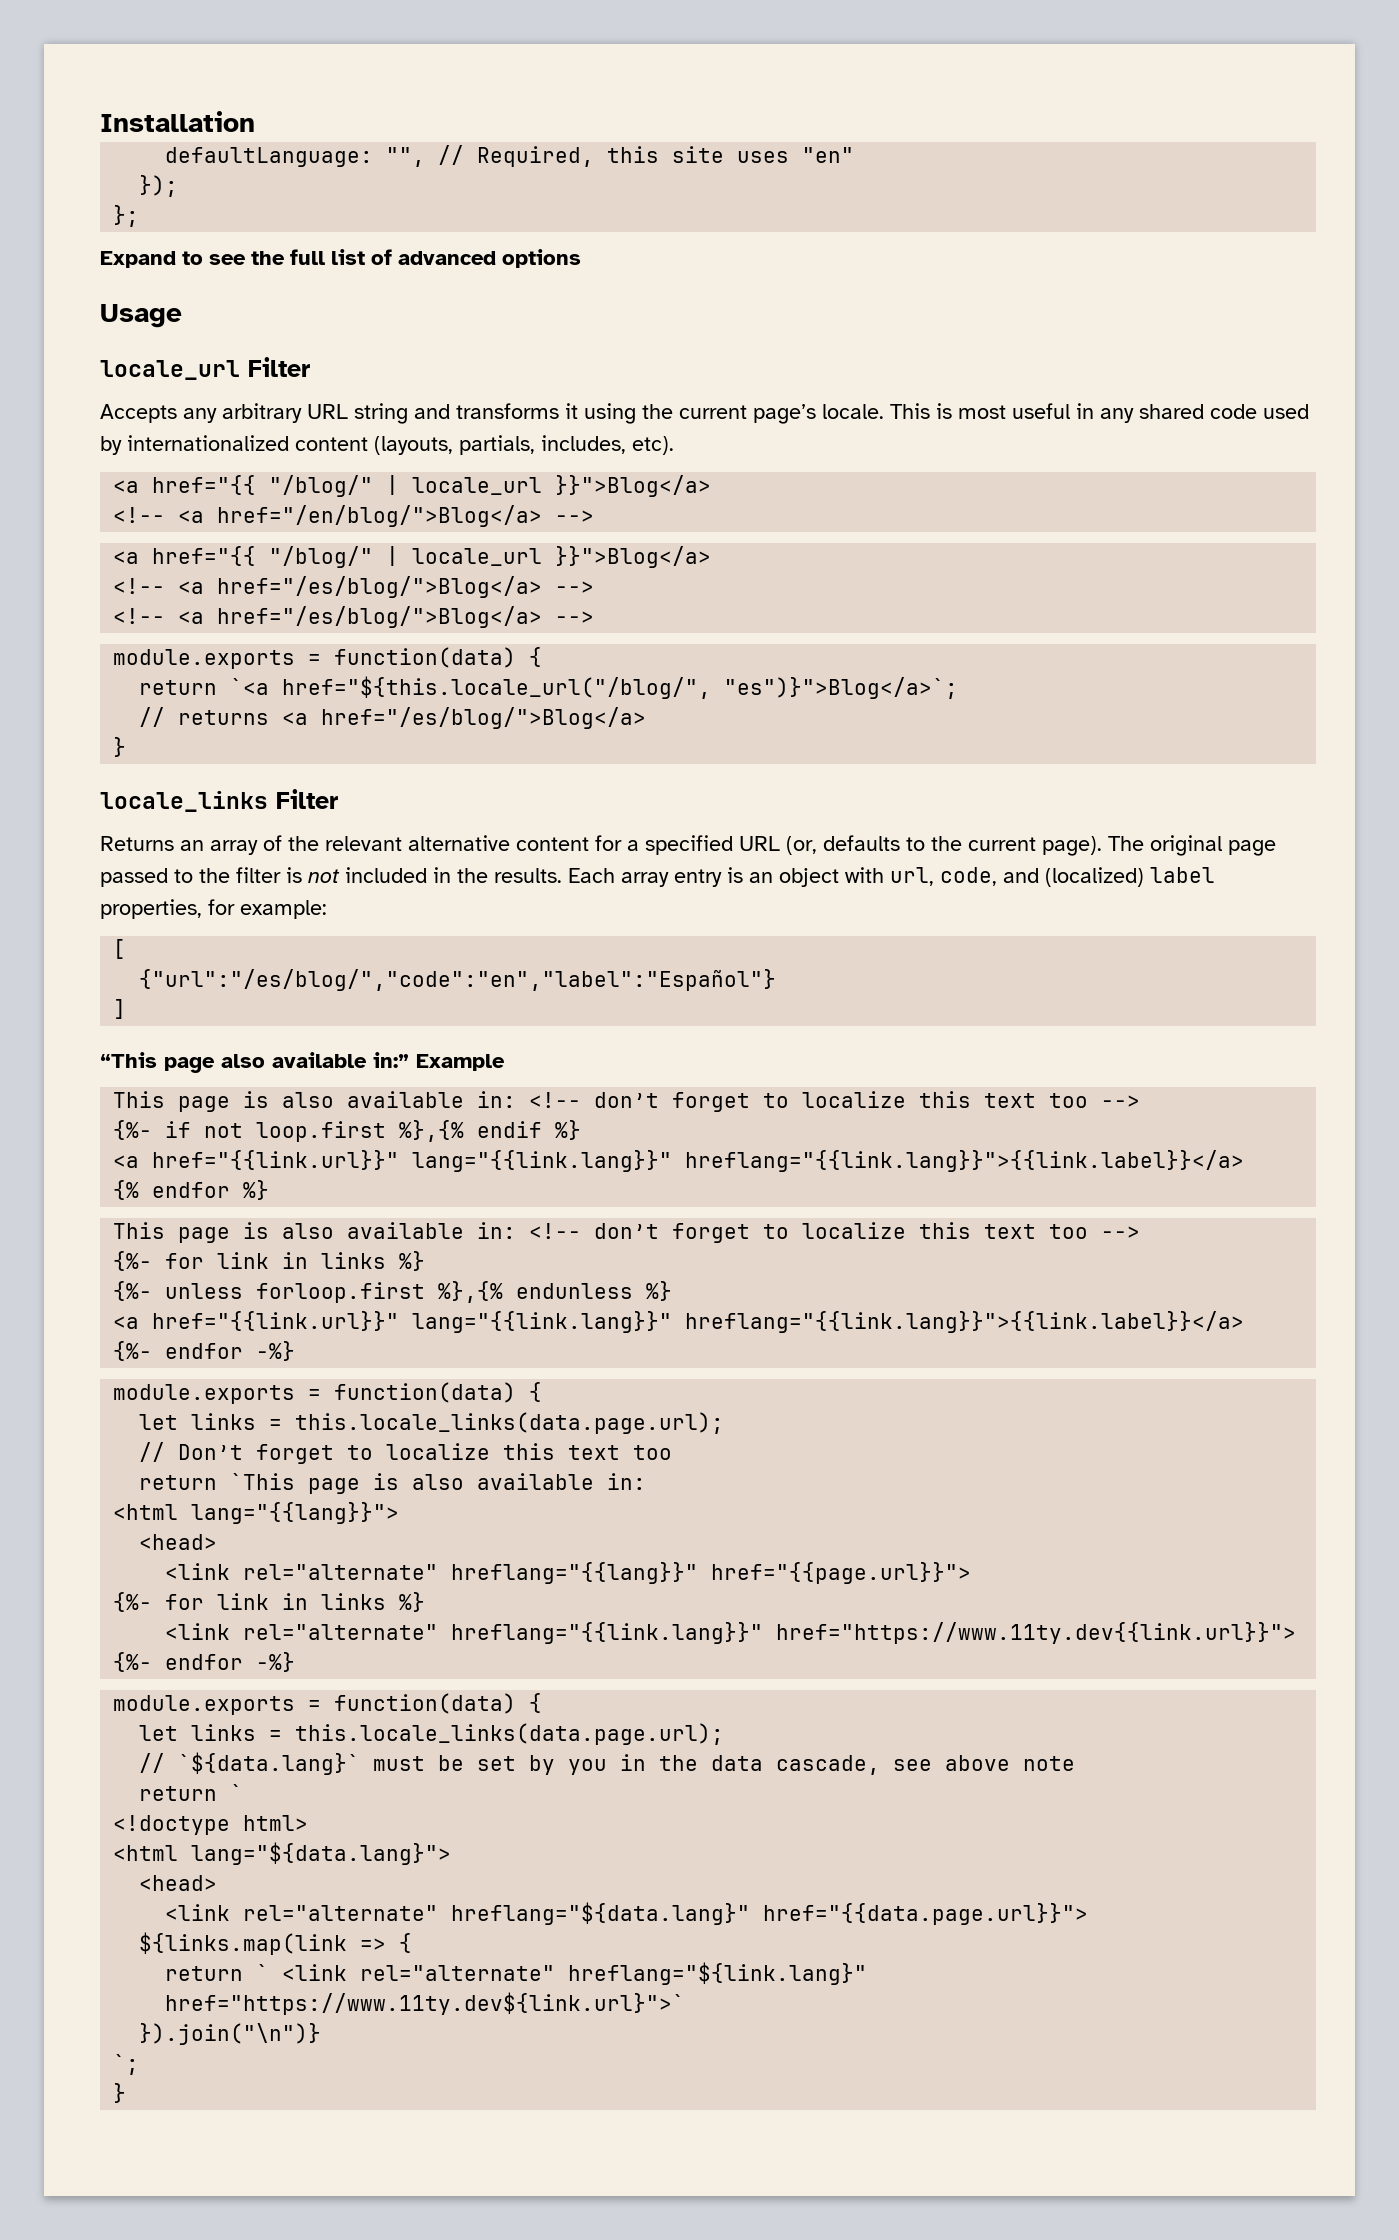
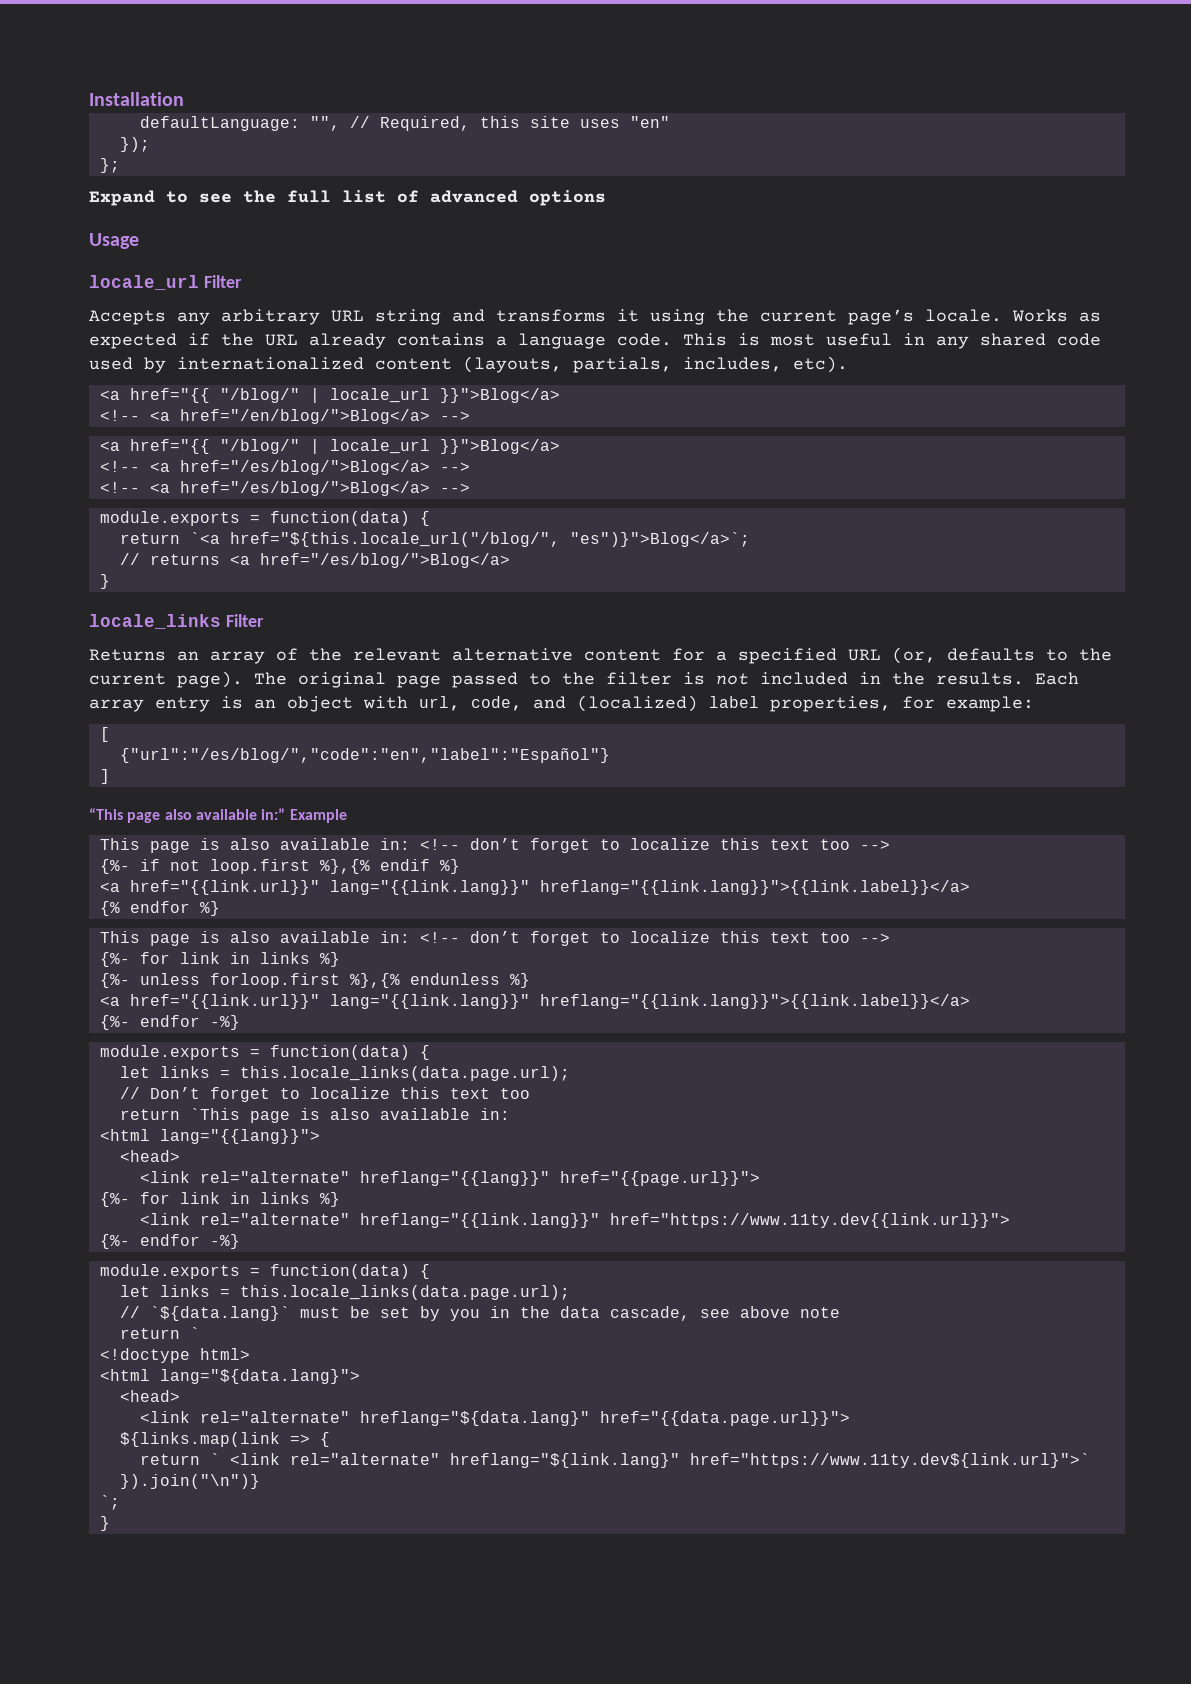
+ Works as expected if the URL already contains a language code.

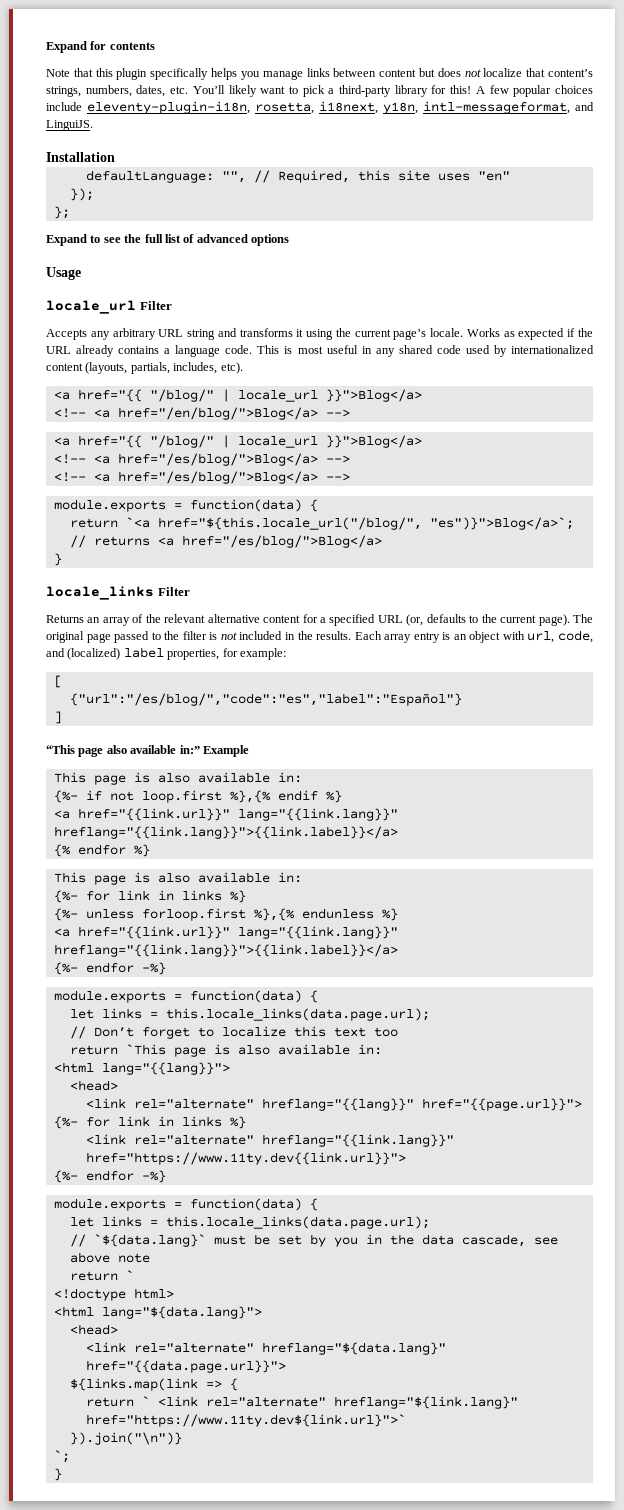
+ Expand for contents
+ Note that this plugin specifically helps you manage links between content but does not localize that content’s strings, numbers, dates, etc. You’ll likely want to pick a third-party library for this! A few popular choices include eleventy-plugin-i18n, rosetta, i18next, y18n, intl-messageformat, and LinguiJS.
- {"url":"/es/blog/","code":"en","label":"Español"}
+ {"url":"/es/blog/","code":"es","label":"Español"}
  “This page also available in:” Example
- This page is also available in: <!-- don’t forget to localize this text too -->
+ This page is also available in:
  {% endfor %}
- This page is also available in: <!-- don’t forget to localize this text too -->
+ This page is also available in:

